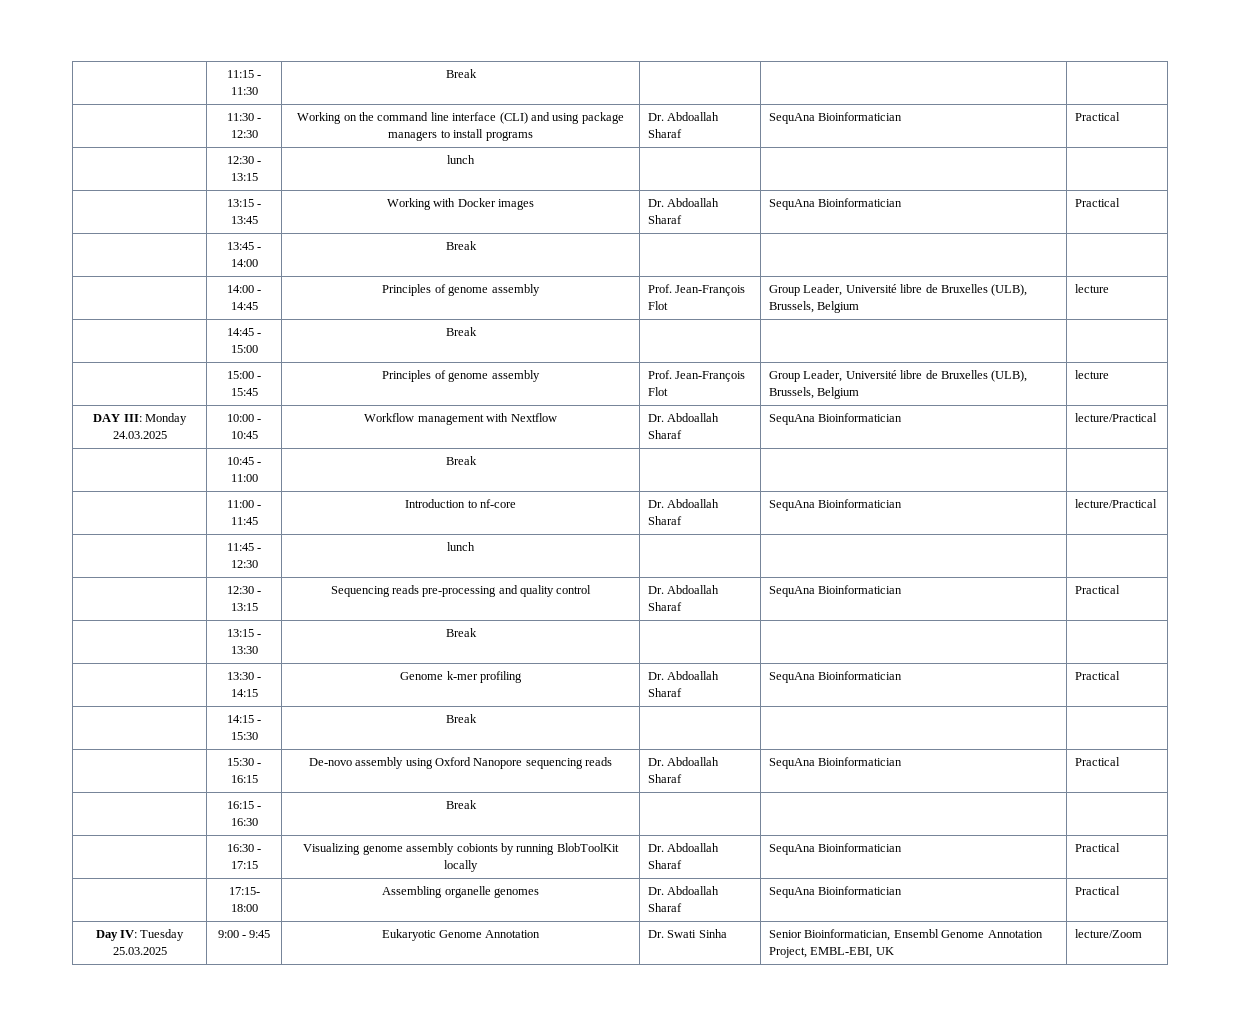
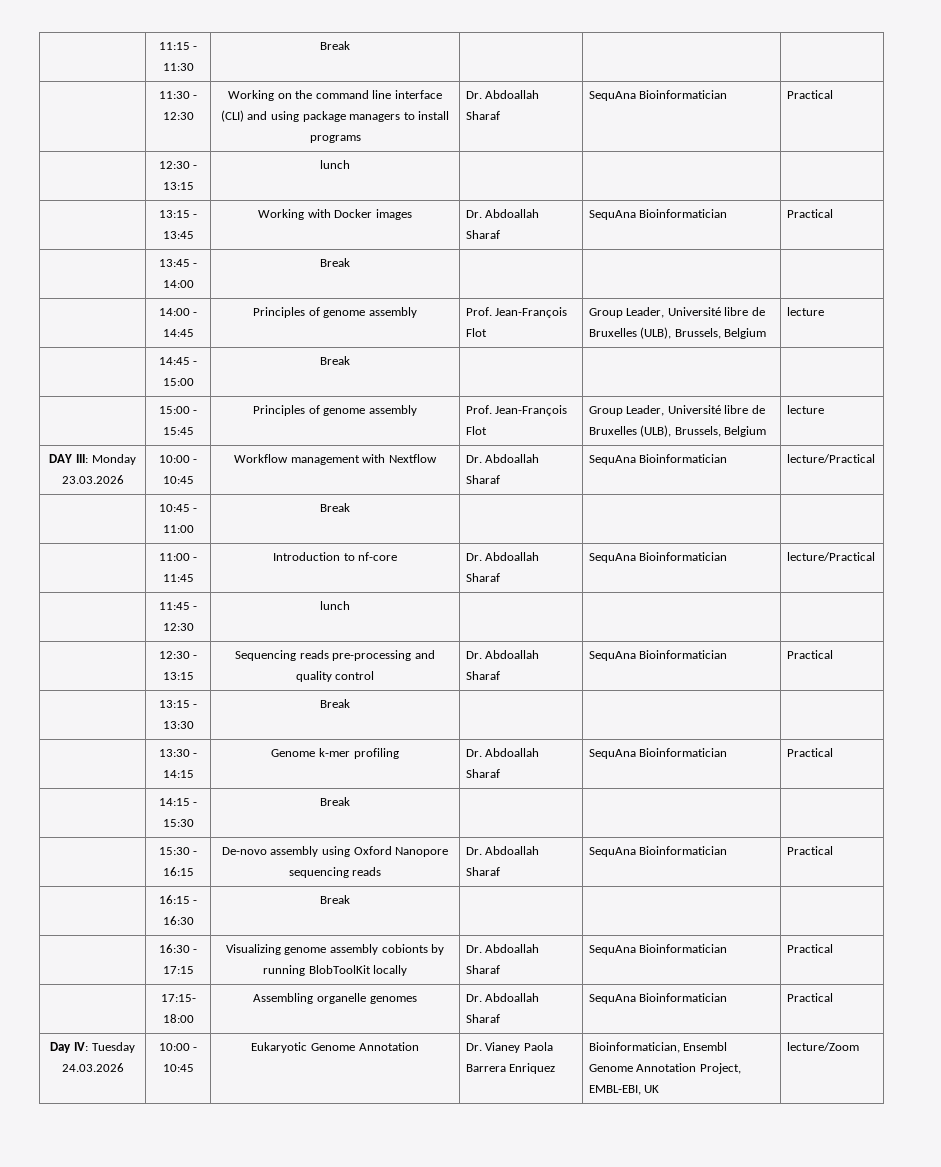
- DAY III: Monday 24.03.2025 | 10:00 - 10:45 | Workflow management with Nextflow | Dr. Abdoallah Sharaf | SequAna Bioinformatician | lecture/Practical
+ DAY III: Monday 23.03.2026 | 10:00 - 10:45 | Workflow management with Nextflow | Dr. Abdoallah Sharaf | SequAna Bioinformatician | lecture/Practical
- Day IV: Tuesday 25.03.2025 | 9:00 - 9:45 | Eukaryotic Genome Annotation | Dr. Swati Sinha | Senior Bioinformatician, Ensembl Genome Annotation Project, EMBL-EBI, UK | lecture/Zoom
+ Day IV: Tuesday 24.03.2026 | 10:00 - 10:45 | Eukaryotic Genome Annotation | Dr. Vianey Paola Barrera Enriquez | Bioinformatician, Ensembl Genome Annotation Project, EMBL-EBI, UK | lecture/Zoom

